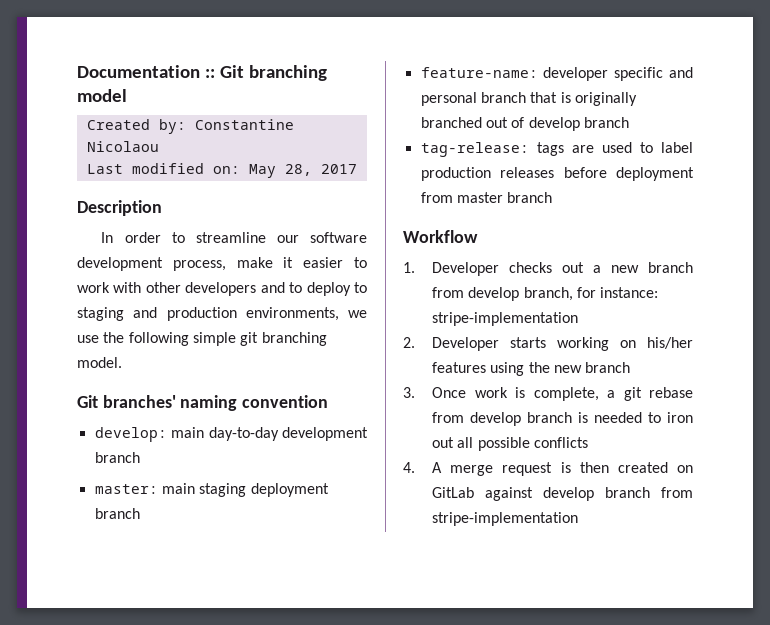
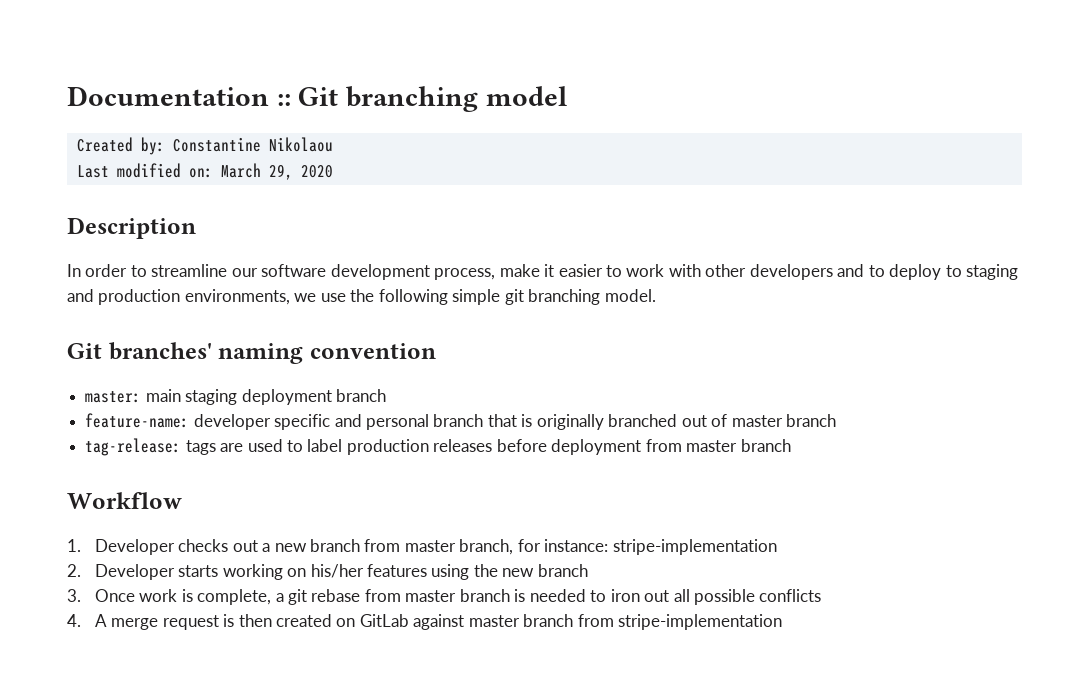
- Created by: Constantine Nicolaou
+ Created by: Constantine Nikolaou
- Last modified on: May 28, 2017
+ Last modified on: March 29, 2020
- develop: main day-to-day development branch
- feature-name: developer specific and personal branch that is originally branched out of develop branch
+ feature-name: developer specific and personal branch that is originally branched out of master branch
- 1. Developer checks out a new branch from develop branch, for instance: stripe-implementation
+ 1. Developer checks out a new branch from master branch, for instance: stripe-implementation
- 3. Once work is complete, a git rebase from develop branch is needed to iron out all possible conflicts
+ 3. Once work is complete, a git rebase from master branch is needed to iron out all possible conflicts
- 4. A merge request is then created on GitLab against develop branch from stripe-implementation
+ 4. A merge request is then created on GitLab against master branch from stripe-implementation

